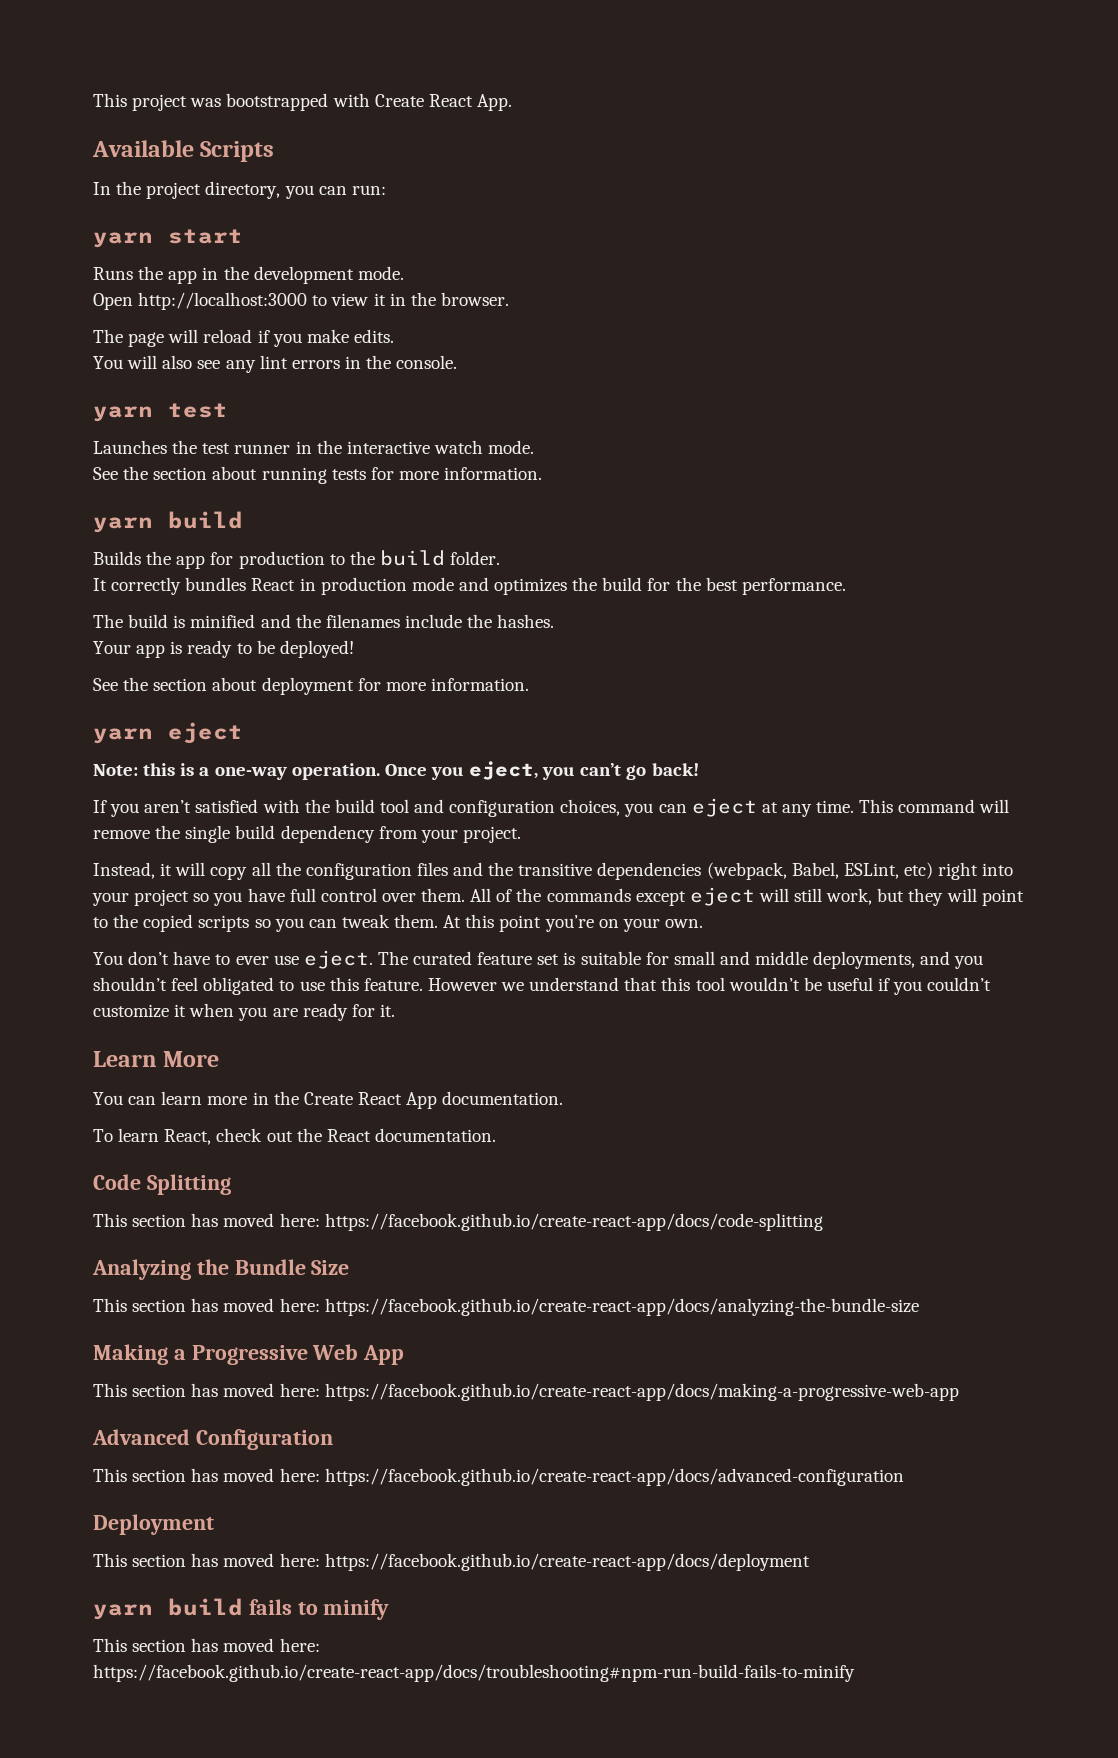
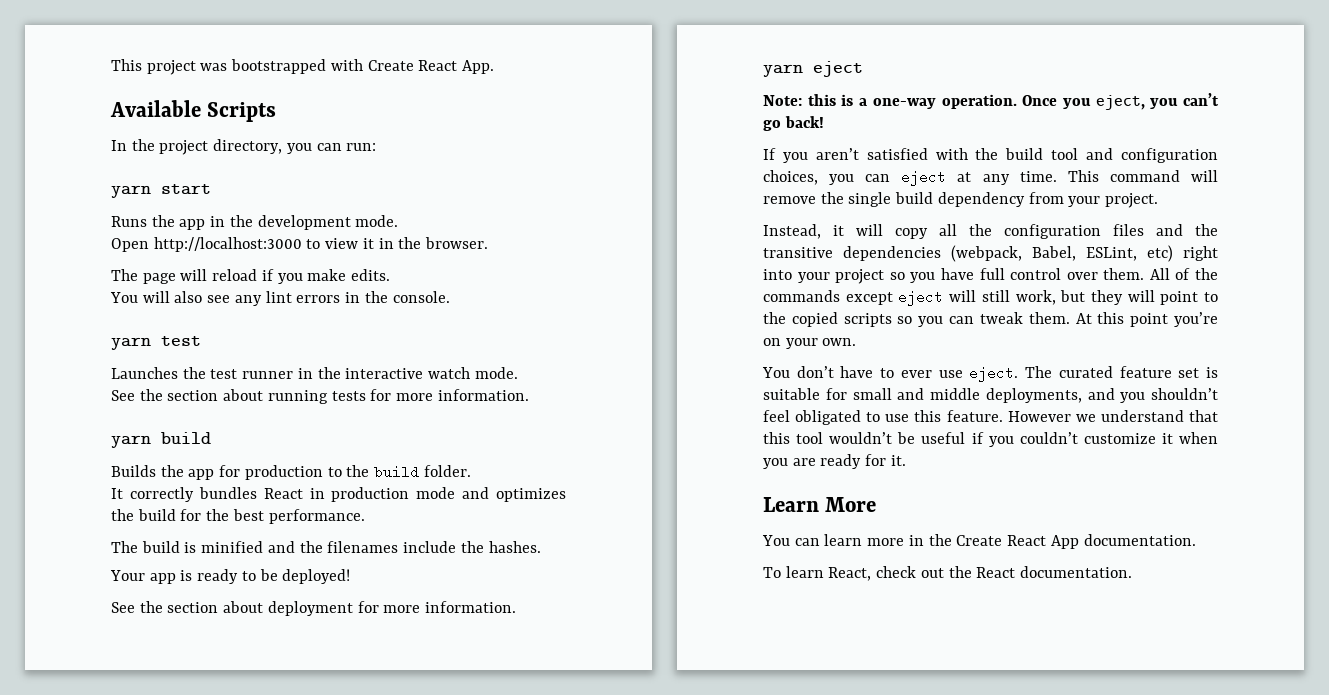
- Code Splitting
- This section has moved here: https://facebook.github.io/create-react-app/docs/code-splitting
- Analyzing the Bundle Size
- This section has moved here: https://facebook.github.io/create-react-app/docs/analyzing-the-bundle-size
- Making a Progressive Web App
- This section has moved here: https://facebook.github.io/create-react-app/docs/making-a-progressive-web-app
- Advanced Configuration
- This section has moved here: https://facebook.github.io/create-react-app/docs/advanced-configuration
- Deployment
- This section has moved here: https://facebook.github.io/create-react-app/docs/deployment
- yarn build fails to minify
- This section has moved here: https://facebook.github.io/create-react-app/docs/troubleshooting#npm-run-build-fails-to-minify

